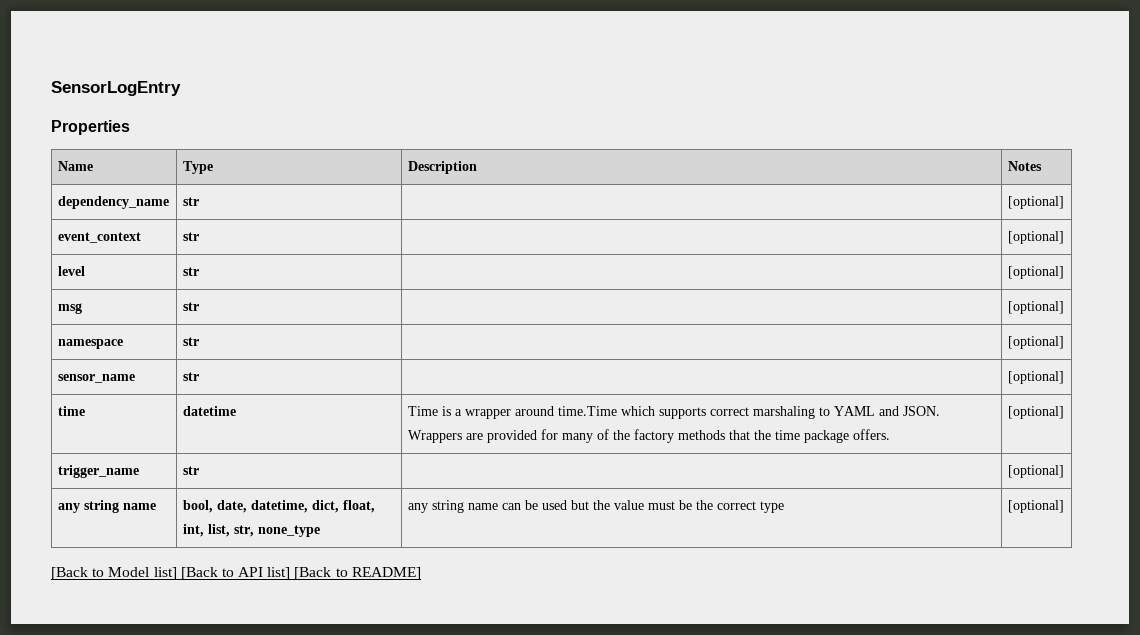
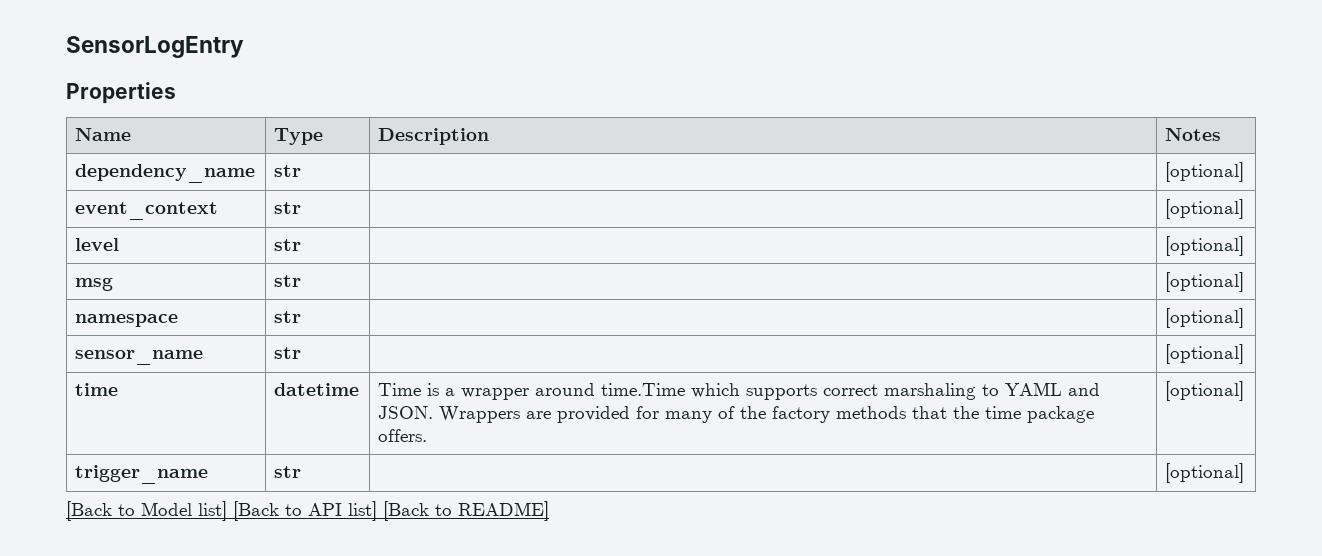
- any string name | bool, date, datetime, dict, float, int, list, str, none_type | any string name can be used but the value must be the correct type | [optional]

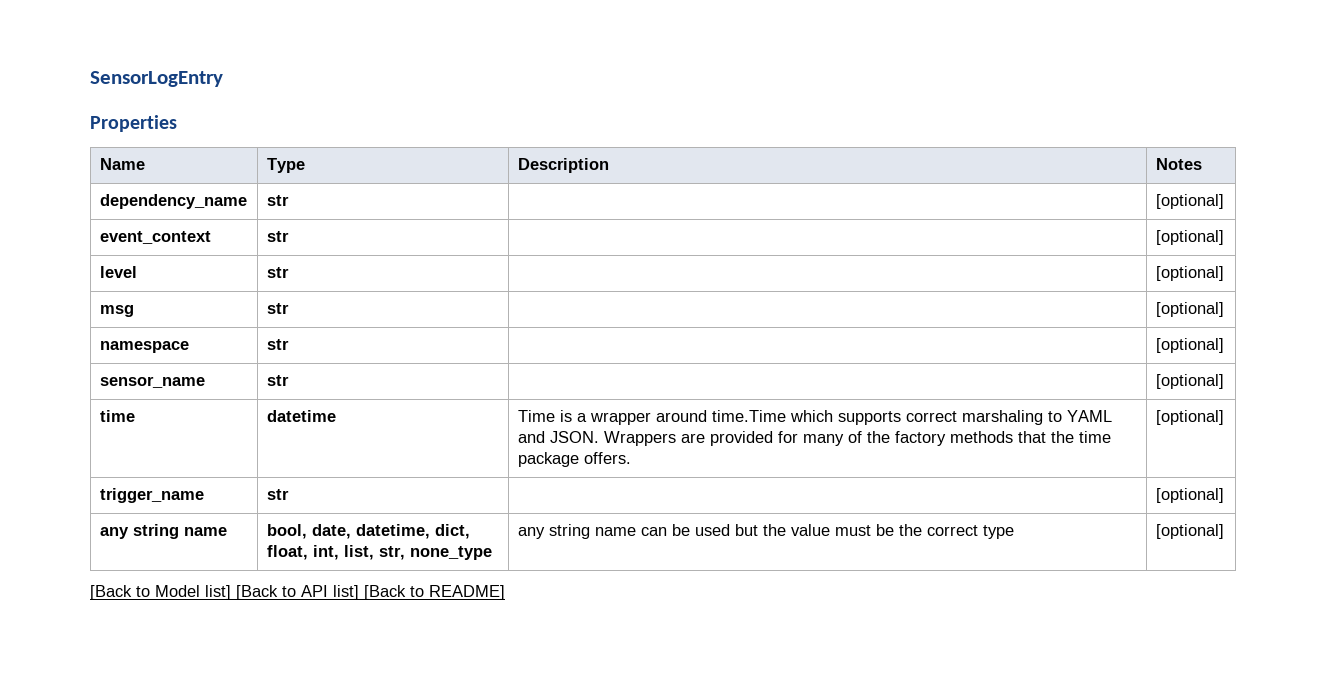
+ any string name | bool, date, datetime, dict, float, int, list, str, none_type | any string name can be used but the value must be the correct type | [optional]

